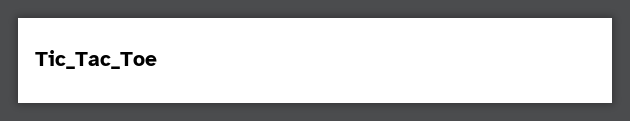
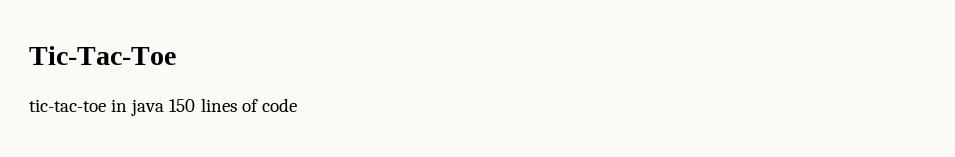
- Tic_Tac_Toe
+ Tic-Tac-Toe
+ tic-tac-toe in java 150 lines of code

